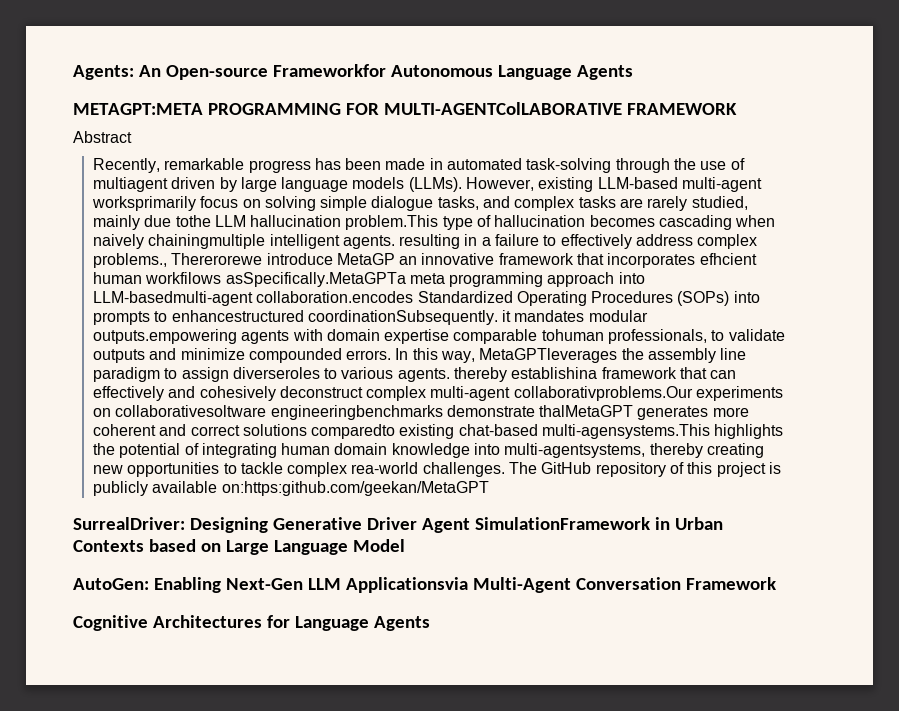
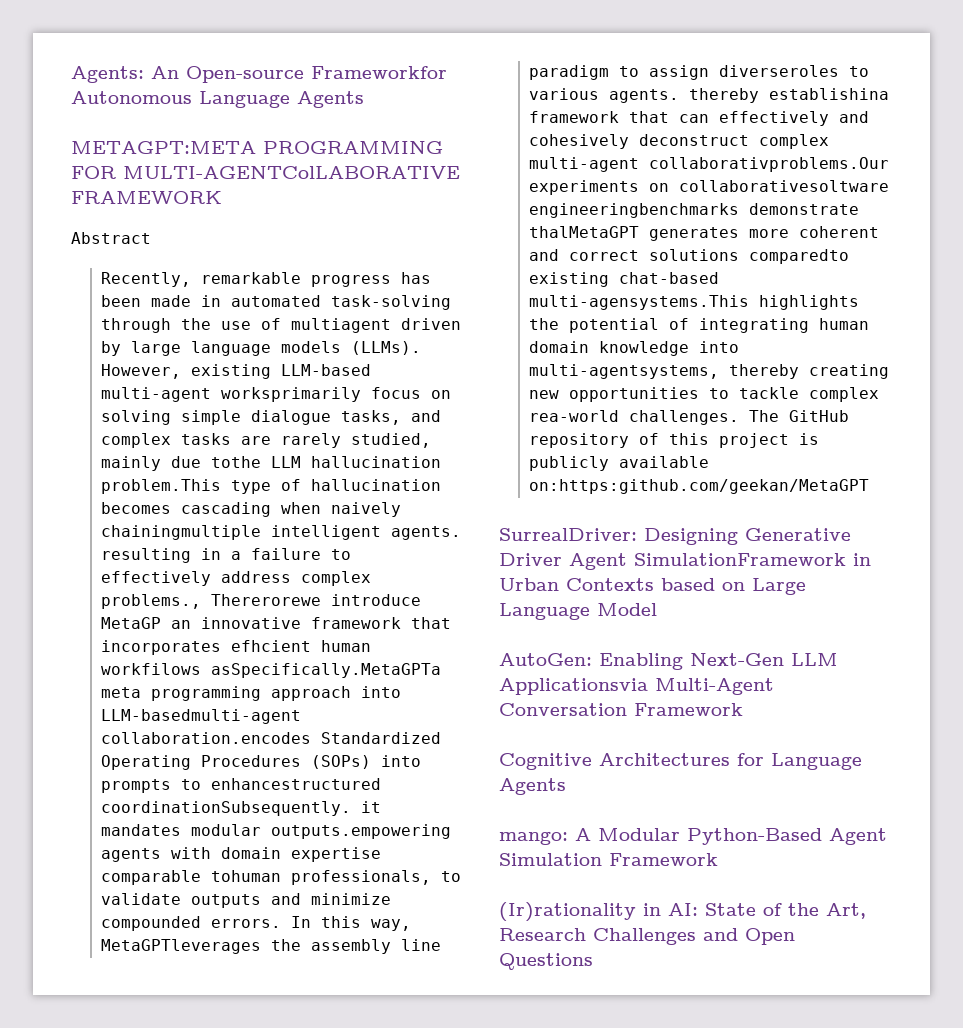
+ mango: A Modular Python-Based Agent Simulation Framework
+ (Ir)rationality in AI: State of the Art, Research Challenges and Open Questions

